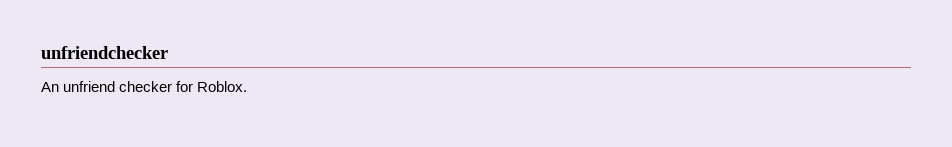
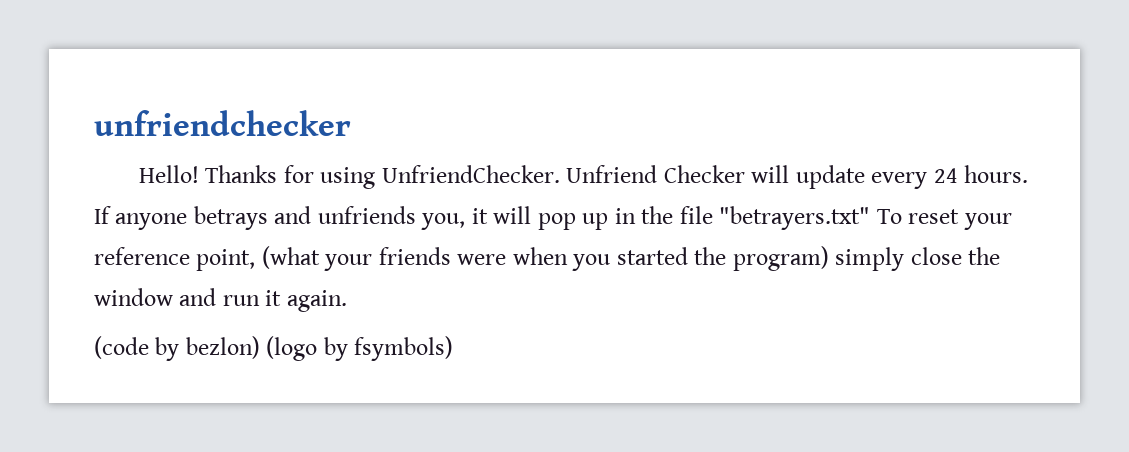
- An unfriend checker for Roblox.
+ Hello! Thanks for using UnfriendChecker. Unfriend Checker will update every 24 hours. If anyone betrays and unfriends you, it will pop up in the file "betrayers.txt" To reset your reference point, (what your friends were when you started the program) simply close the window and run it again.
+ (code by bezlon) (logo by fsymbols)

